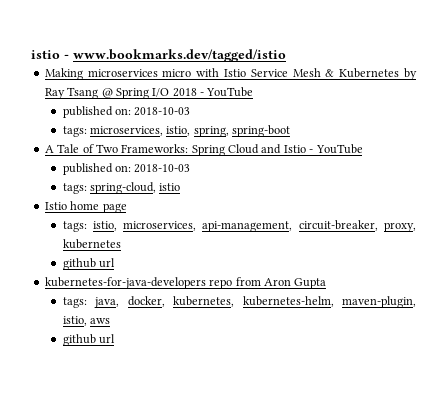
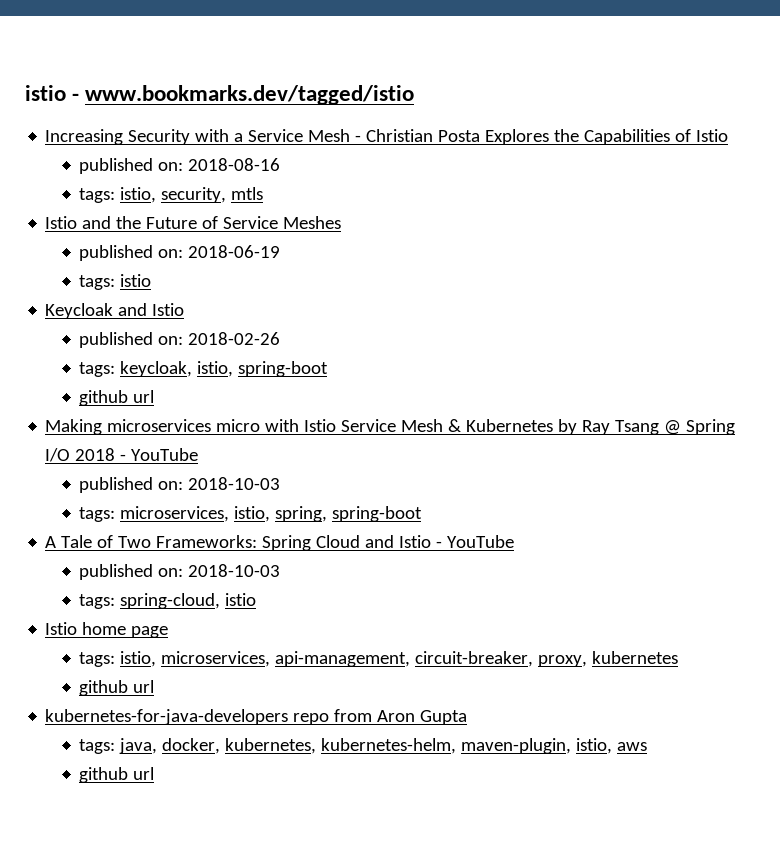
+ Increasing Security with a Service Mesh - Christian Posta Explores the Capabilities of Istio
+ published on: 2018-08-16
+ tags: istio, security, mtls
+ Istio and the Future of Service Meshes
+ published on: 2018-06-19
+ tags: istio
+ Keycloak and Istio
+ published on: 2018-02-26
+ tags: keycloak, istio, spring-boot
+ github url

